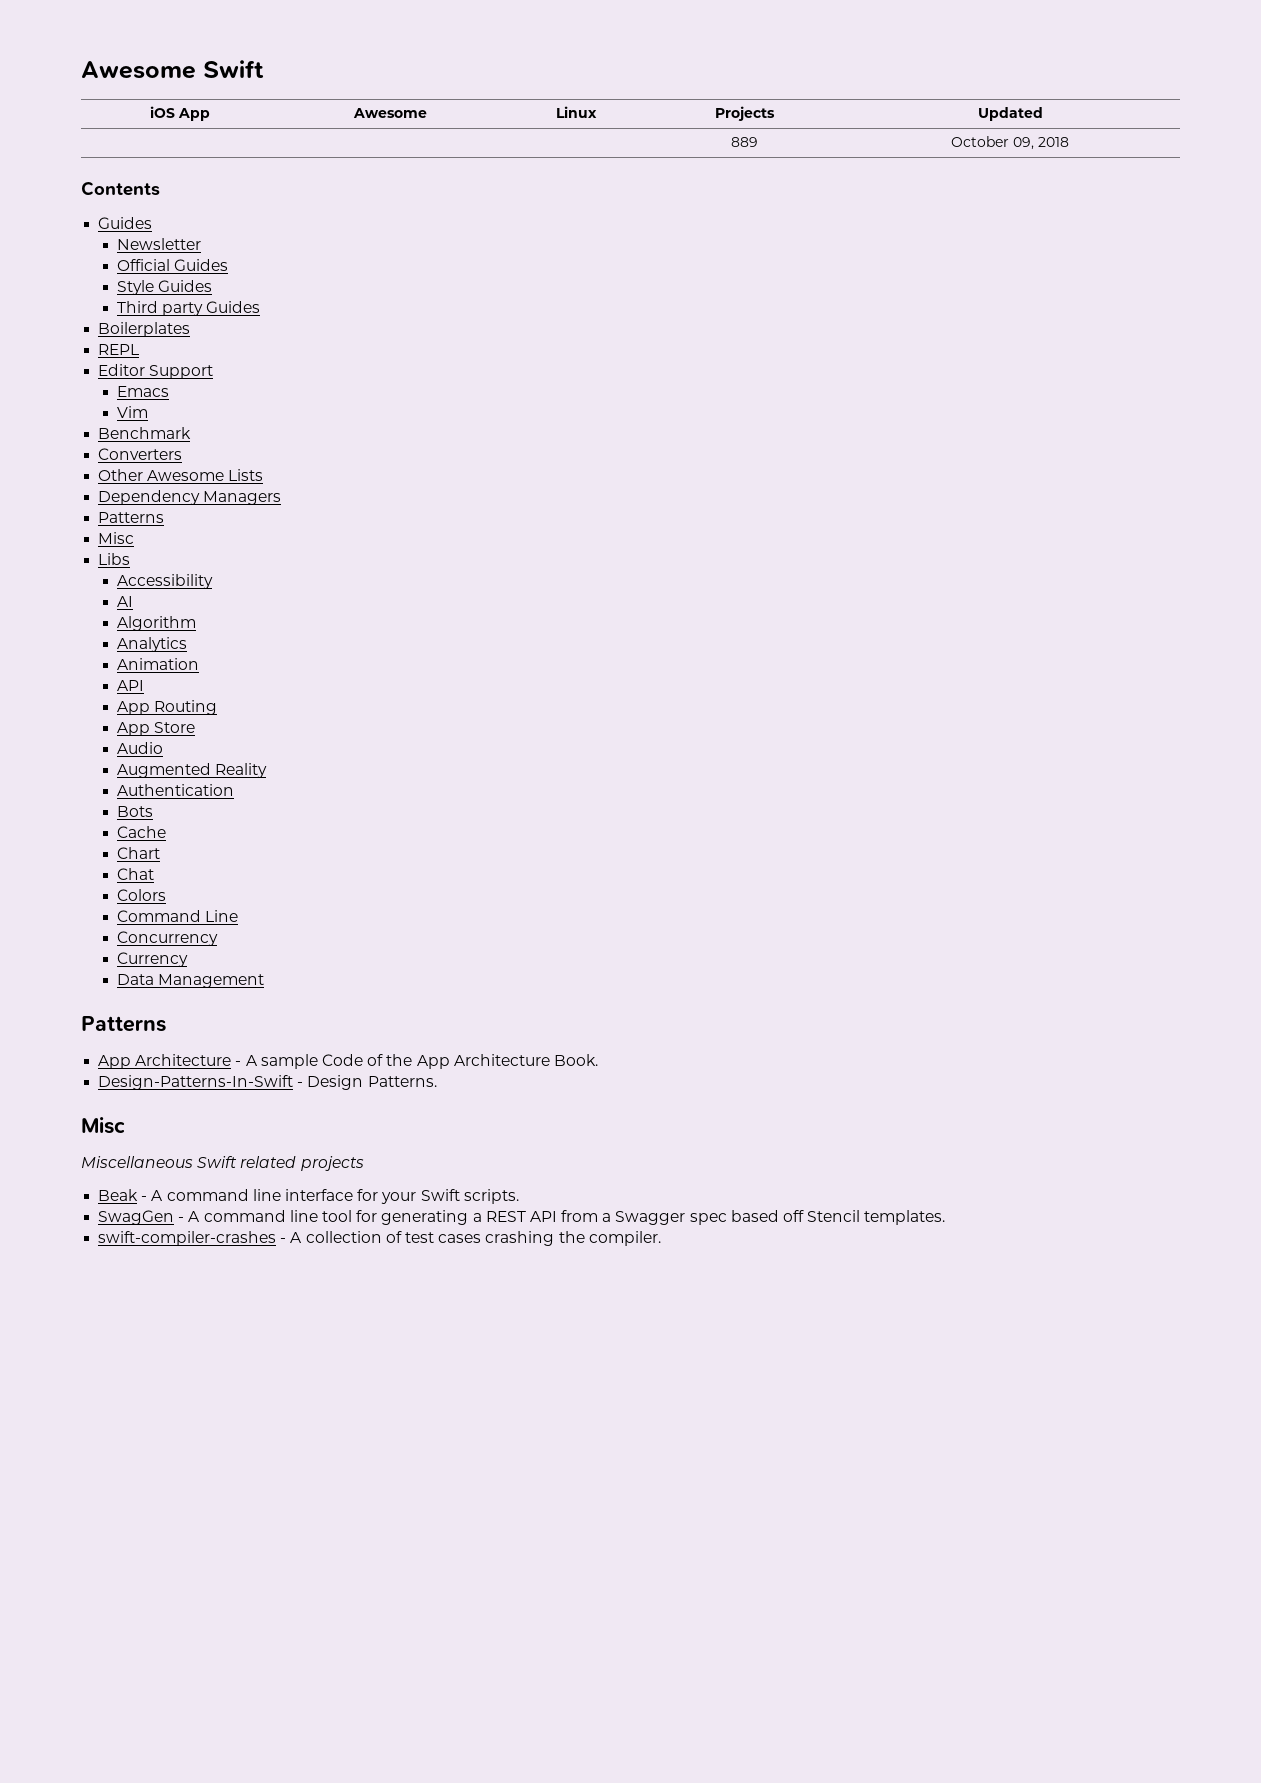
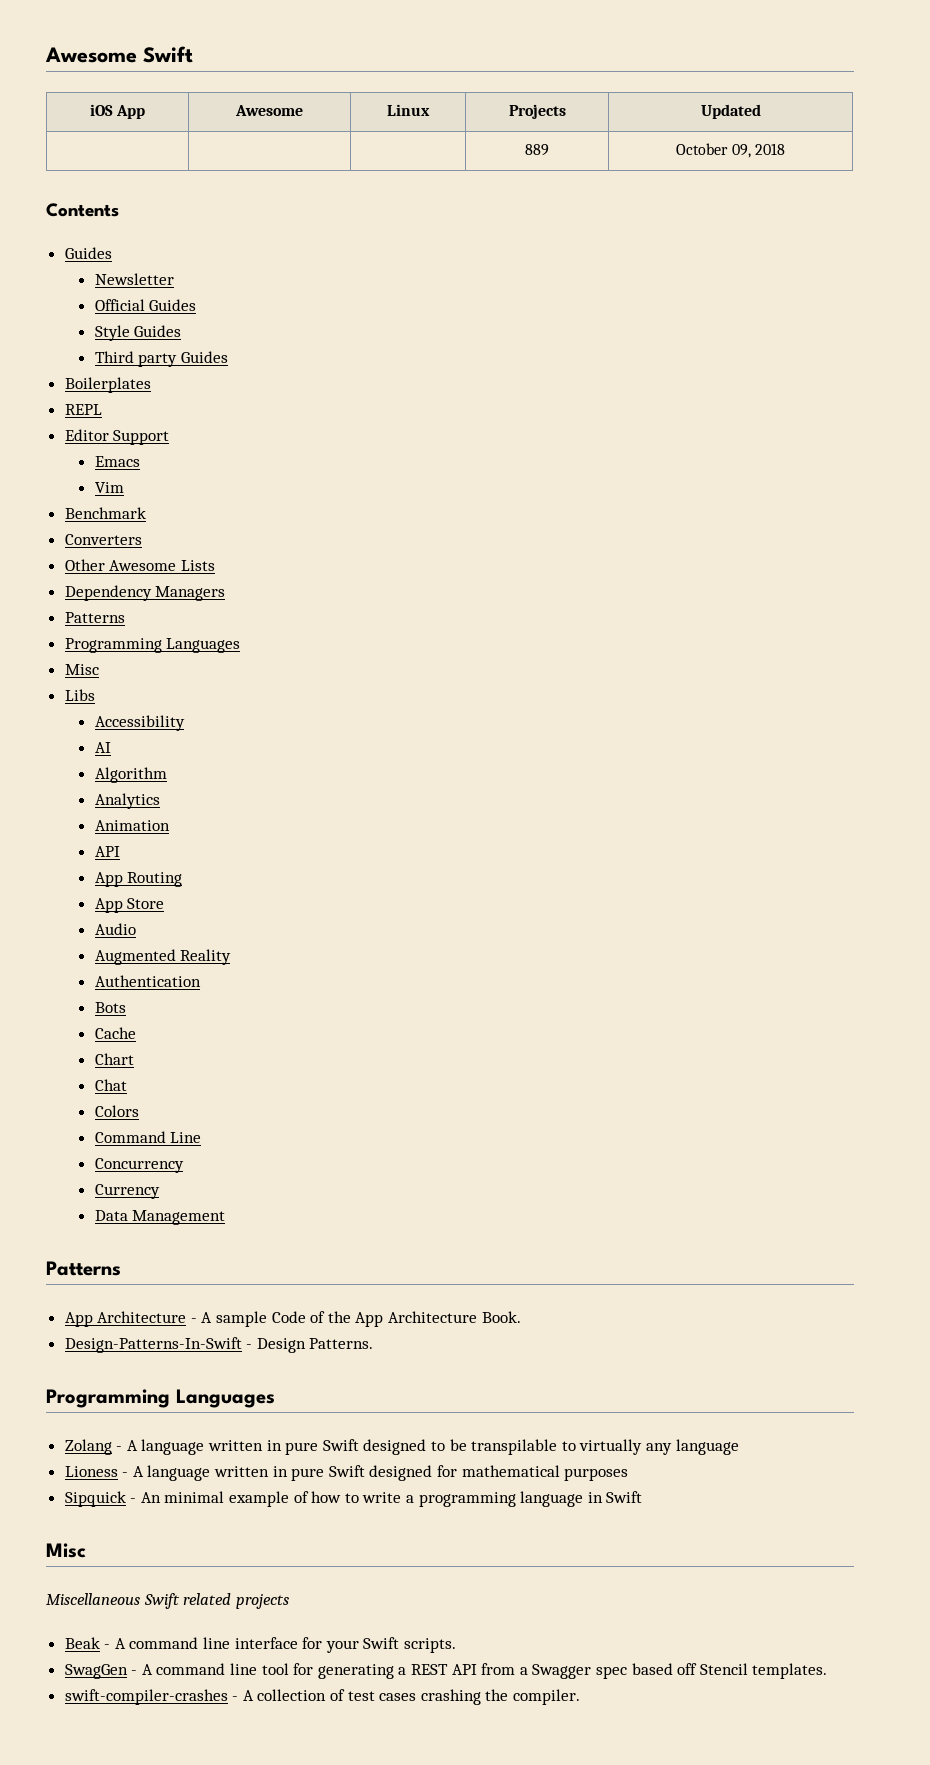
  Dependency Managers
  Patterns
+ Programming Languages
  Design-Patterns-In-Swift - Design Patterns.
+ Programming Languages
+ Zolang - A language written in pure Swift designed to be transpilable to virtually any language
+ Lioness - A language written in pure Swift designed for mathematical purposes
+ Sipquick - An minimal example of how to write a programming language in Swift

